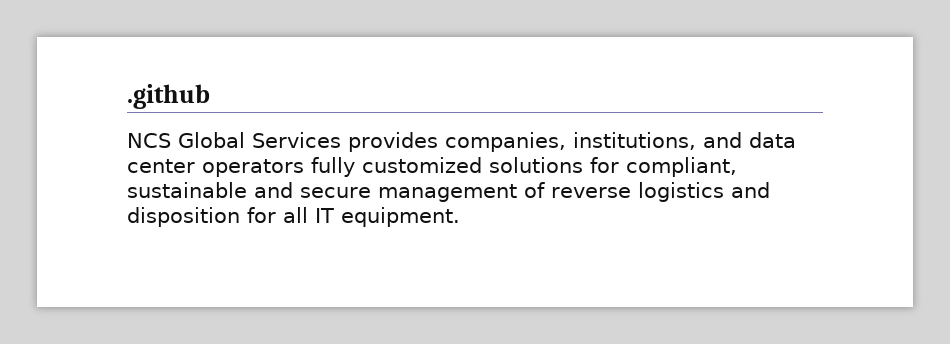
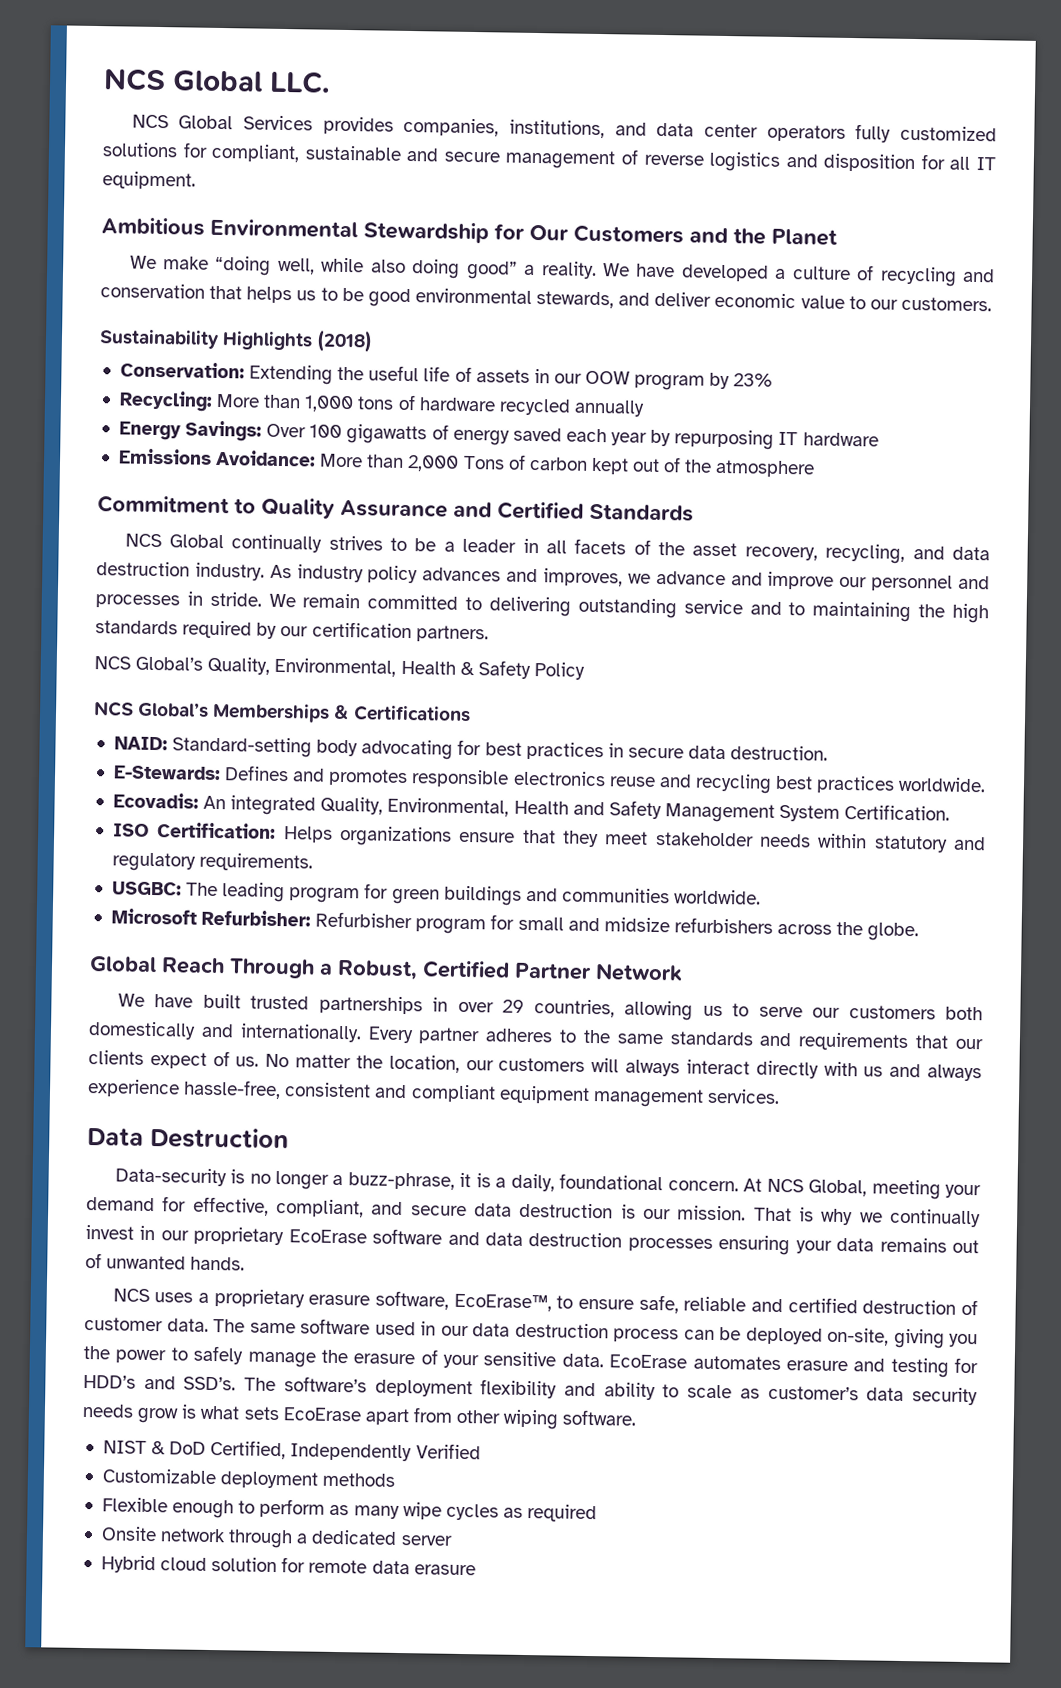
- .github
+ NCS Global LLC.
+ Ambitious Environmental Stewardship for Our Customers and the Planet
+ We make “doing well, while also doing good” a reality. We have developed a culture of recycling and conservation that helps us to be good environmental stewards, and deliver economic value to our customers.
+ Sustainability Highlights (2018)
+ Conservation: Extending the useful life of assets in our OOW program by 23%
+ Recycling: More than 1,000 tons of hardware recycled annually
+ Energy Savings: Over 100 gigawatts of energy saved each year by repurposing IT hardware
+ Emissions Avoidance: More than 2,000 Tons of carbon kept out of the atmosphere
+ Commitment to Quality Assurance and Certified Standards
+ NCS Global continually strives to be a leader in all facets of the asset recovery, recycling, and data destruction industry. As industry policy advances and improves, we advance and improve our personnel and processes in stride. We remain committed to delivering outstanding service and to maintaining the high standards required by our certification partners.
+ NCS Global’s Quality, Environmental, Health & Safety Policy
+ NCS Global’s Memberships & Certifications
+ NAID: Standard-setting body advocating for best practices in secure data destruction.
+ E-Stewards: Defines and promotes responsible electronics reuse and recycling best practices worldwide.
+ Ecovadis: An integrated Quality, Environmental, Health and Safety Management System Certification.
+ ISO Certification: Helps organizations ensure that they meet stakeholder needs within statutory and regulatory requirements.
+ USGBC: The leading program for green buildings and communities worldwide.
+ Microsoft Refurbisher: Refurbisher program for small and midsize refurbishers across the globe.
+ Global Reach Through a Robust, Certified Partner Network
+ We have built trusted partnerships in over 29 countries, allowing us to serve our customers both domestically and internationally. Every partner adheres to the same standards and requirements that our clients expect of us. No matter the location, our customers will always interact directly with us and always experience hassle-free, consistent and compliant equipment management services.
+ Data Destruction
+ Data-security is no longer a buzz-phrase, it is a daily, foundational concern. At NCS Global, meeting your demand for effective, compliant, and secure data destruction is our mission. That is why we continually invest in our proprietary EcoErase software and data destruction processes ensuring your data remains out of unwanted hands.
+ NCS uses a proprietary erasure software, EcoErase™, to ensure safe, reliable and certified destruction of customer data. The same software used in our data destruction process can be deployed on-site, giving you the power to safely manage the erasure of your sensitive data. EcoErase automates erasure and testing for HDD’s and SSD’s. The software’s deployment flexibility and ability to scale as customer’s data security needs grow is what sets EcoErase apart from other wiping software.
+ NIST & DoD Certified, Independently Verified
+ Customizable deployment methods
+ Flexible enough to perform as many wipe cycles as required
+ Onsite network through a dedicated server
+ Hybrid cloud solution for remote data erasure

